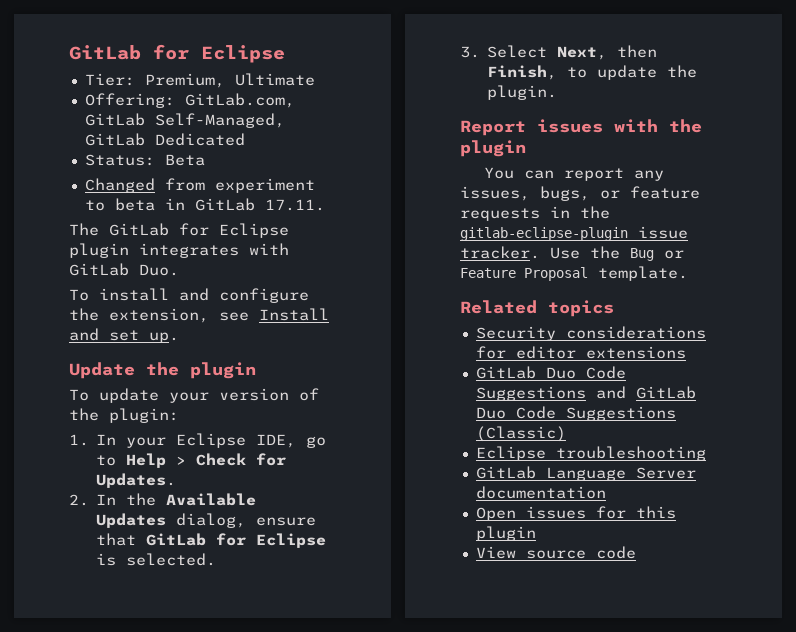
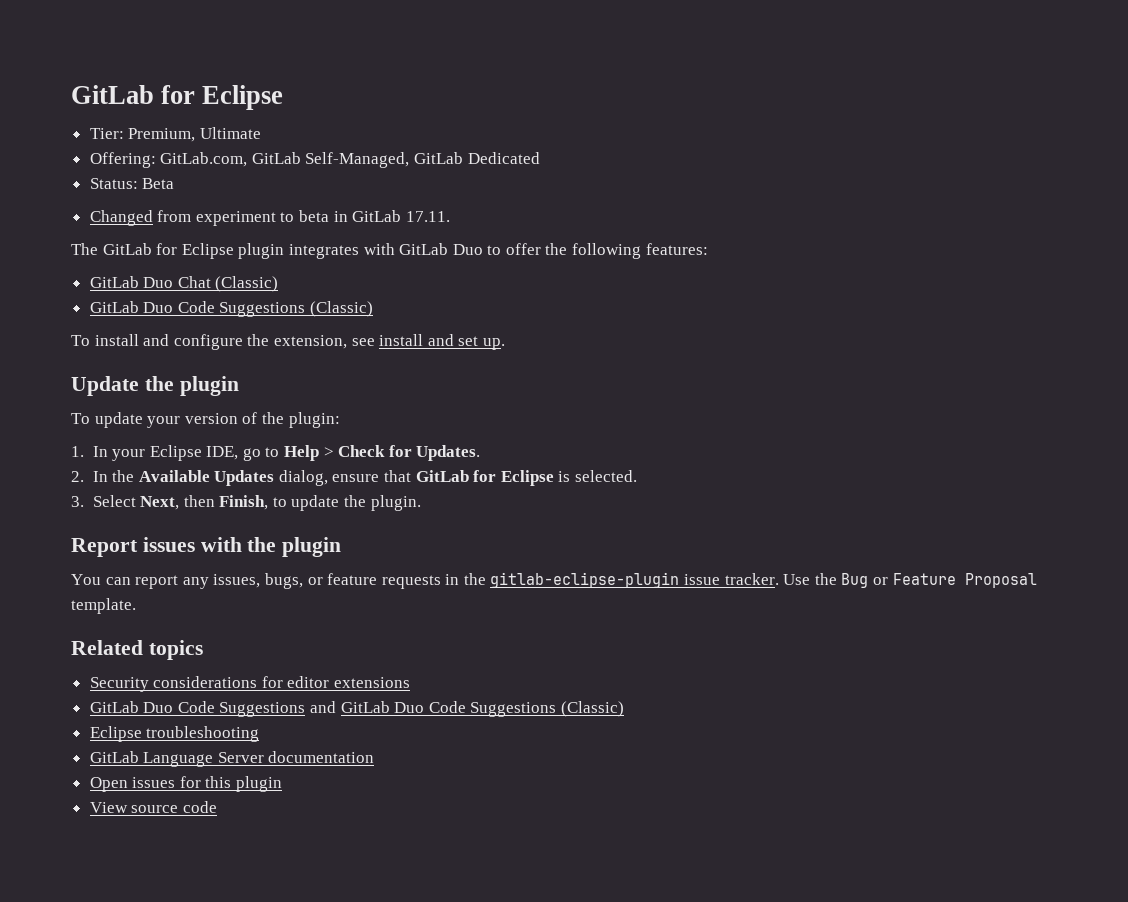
- The GitLab for Eclipse plugin integrates with GitLab Duo.
+ The GitLab for Eclipse plugin integrates with GitLab Duo to offer the following features:
+ GitLab Duo Chat (Classic)
+ GitLab Duo Code Suggestions (Classic)
- To install and configure the extension, see Install and set up.
+ To install and configure the extension, see install and set up.

